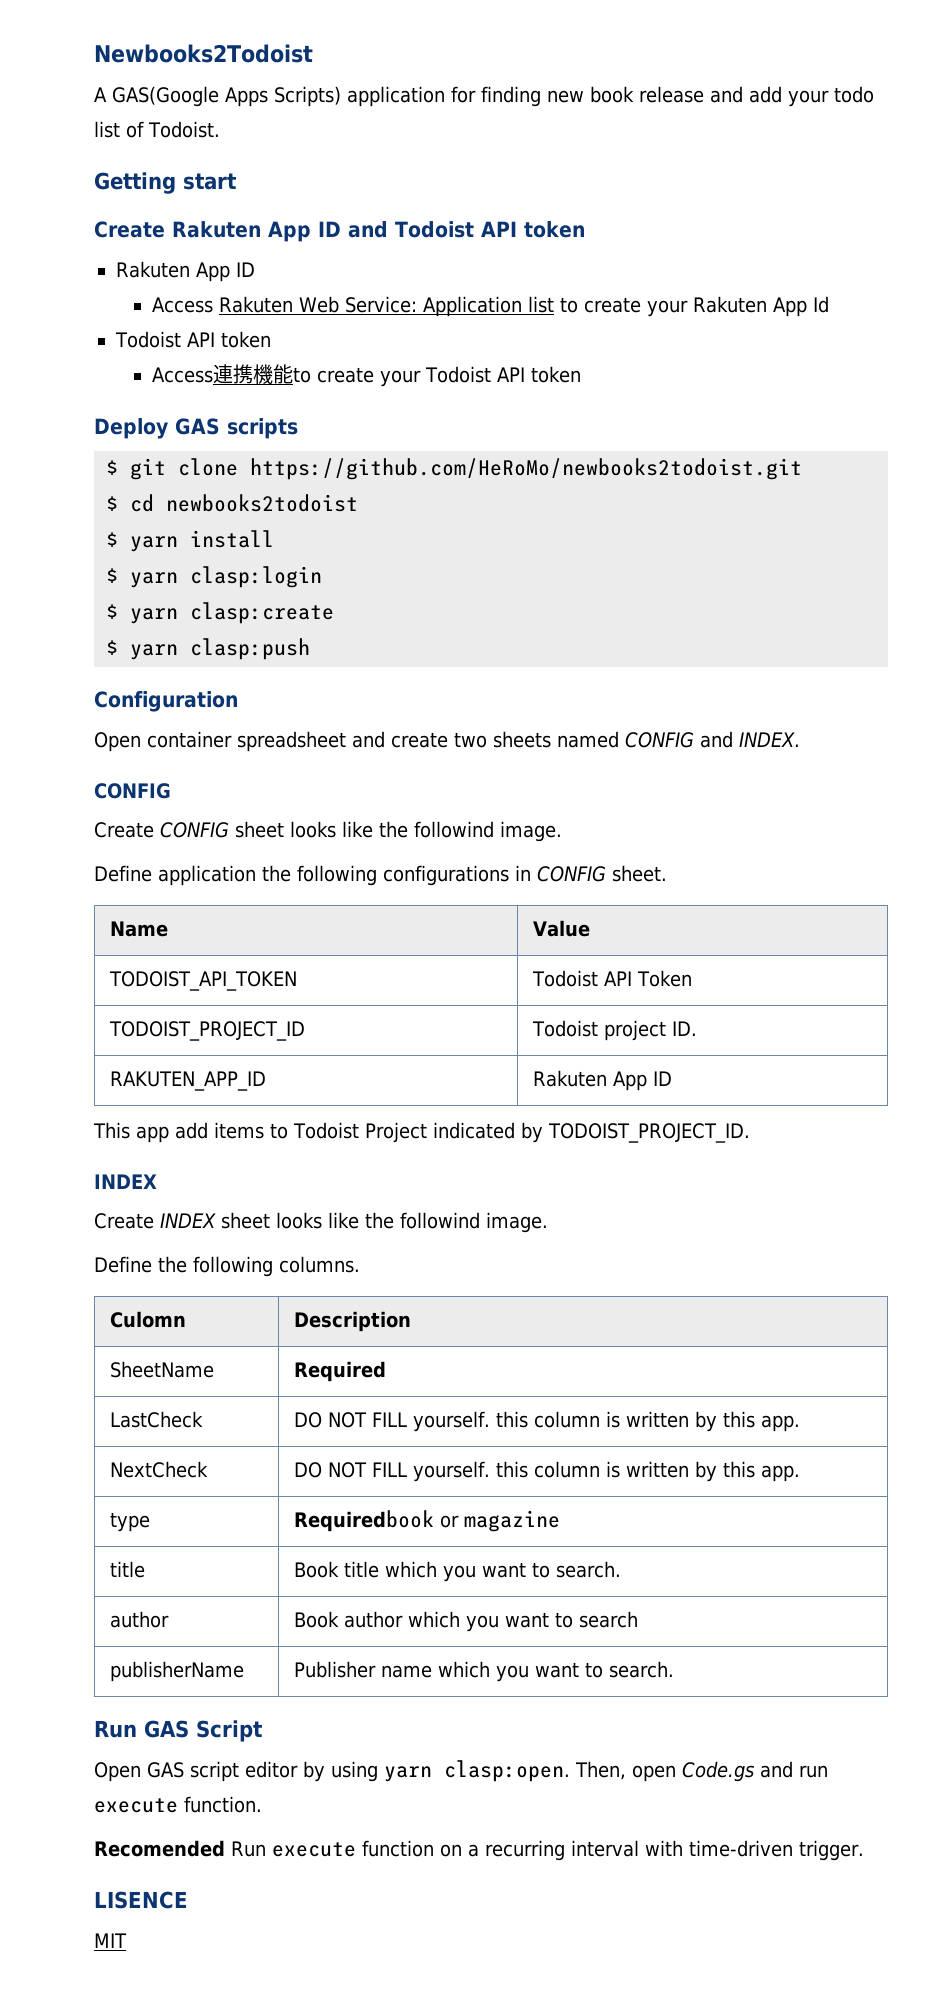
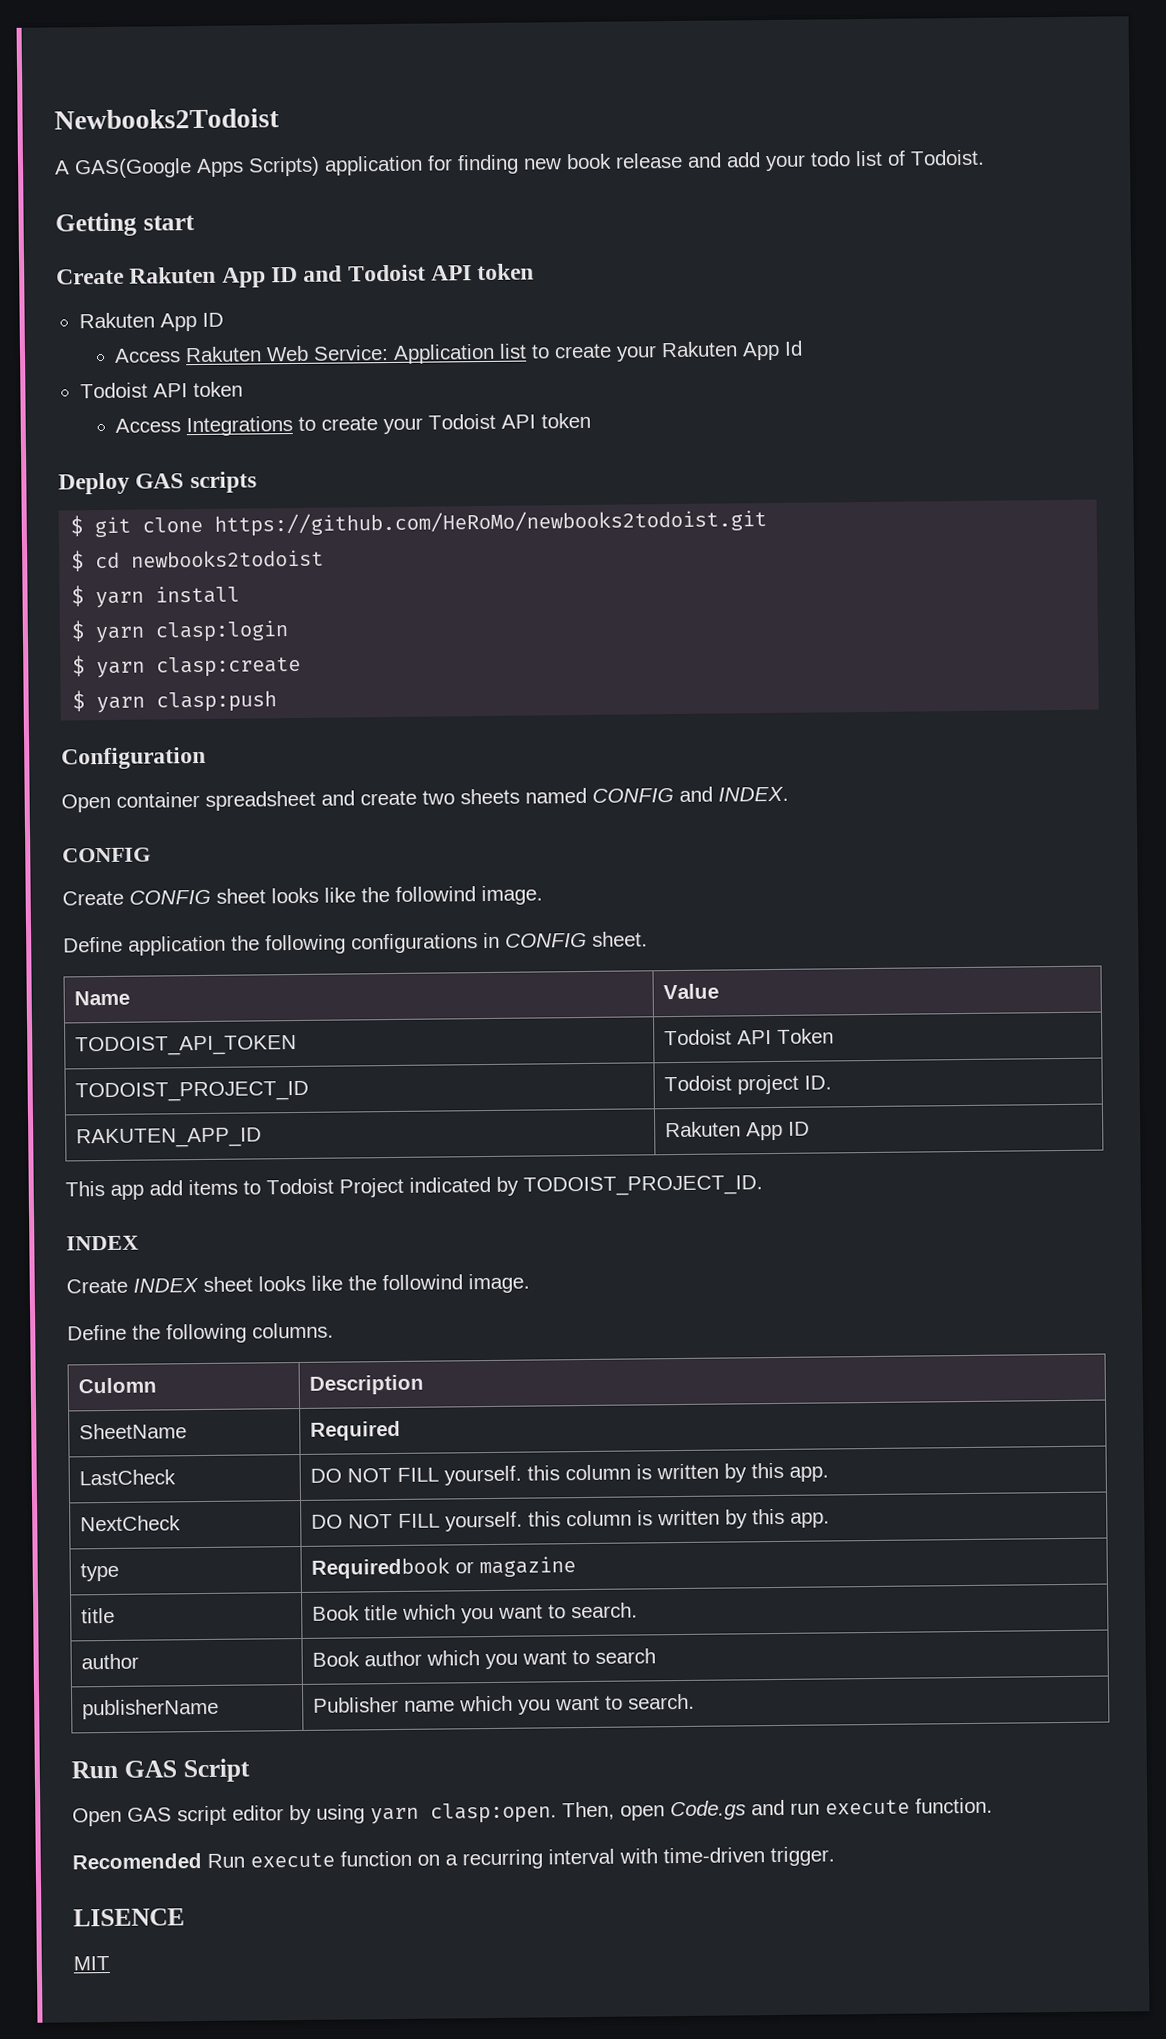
- Access連携機能to create your Todoist API token
+ Access Integrations to create your Todoist API token

